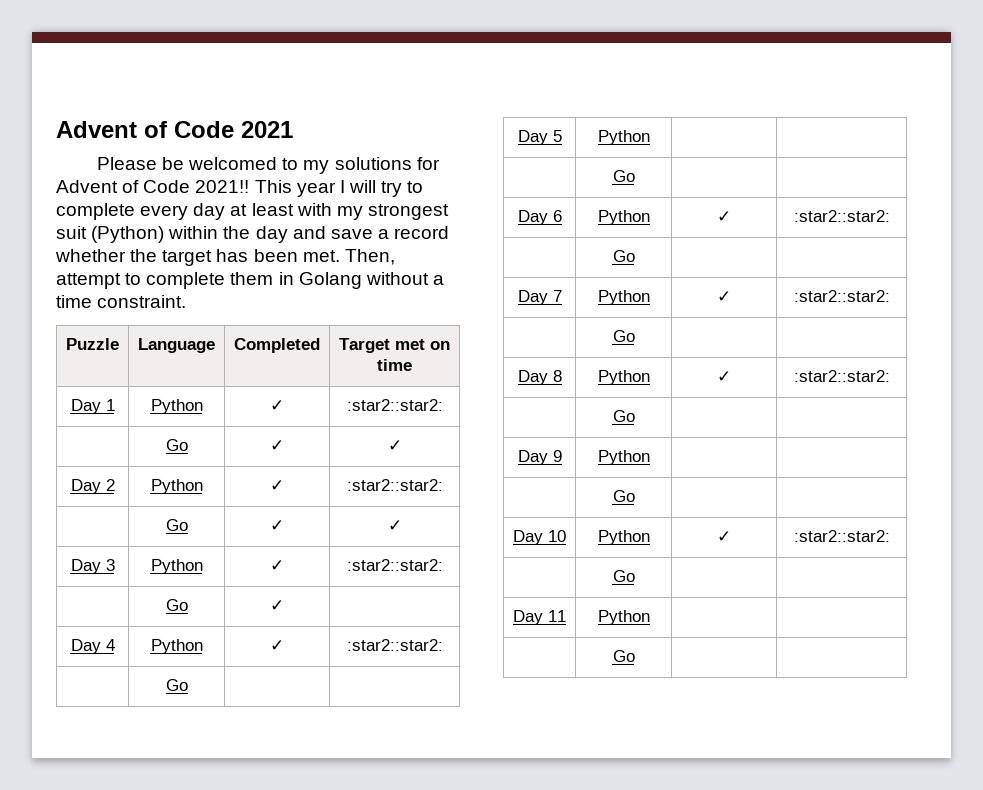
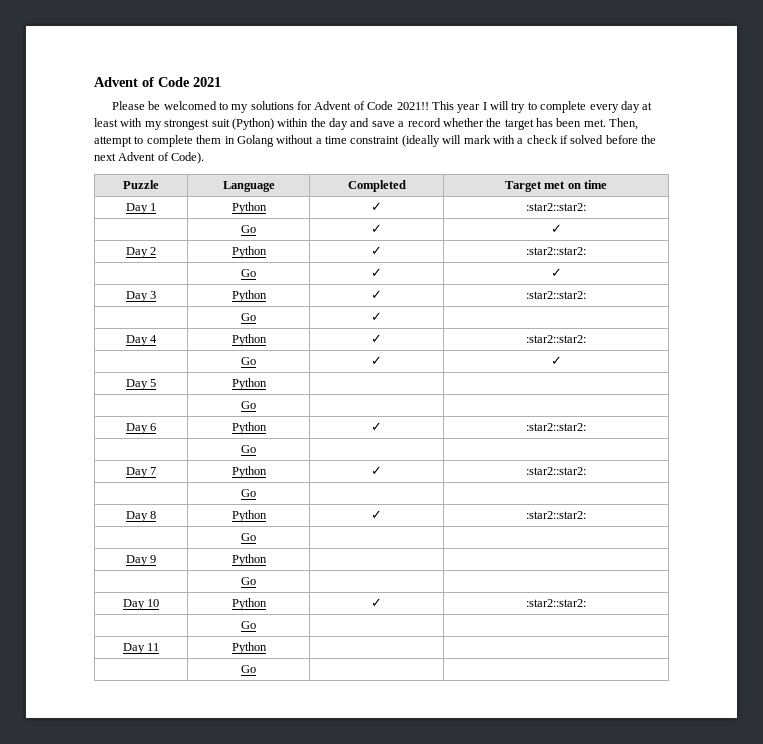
- Then, attempt to complete them in Golang without a time constraint.
+ Then, attempt to complete them in Golang without a time constraint (ideally will mark with a check if solved before the next Advent of Code).
  Day 4 | Python | ✓ | :star2::star2:
- | Go | |
+ | Go | ✓ | ✓

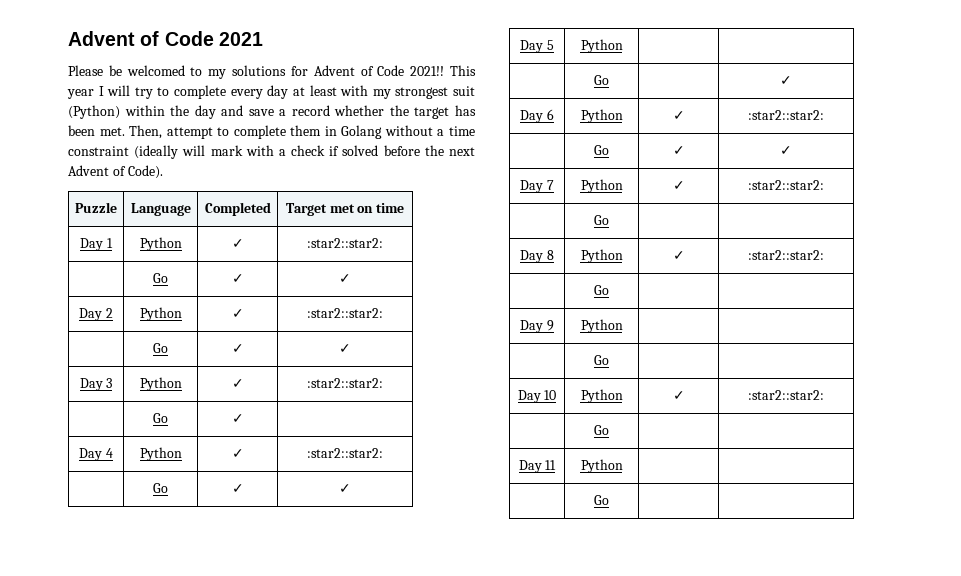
  Day 5 | Python | |
- | Go | |
+ | Go | | ✓
  Day 6 | Python | ✓ | :star2::star2:
- | Go | |
+ | Go | ✓ | ✓

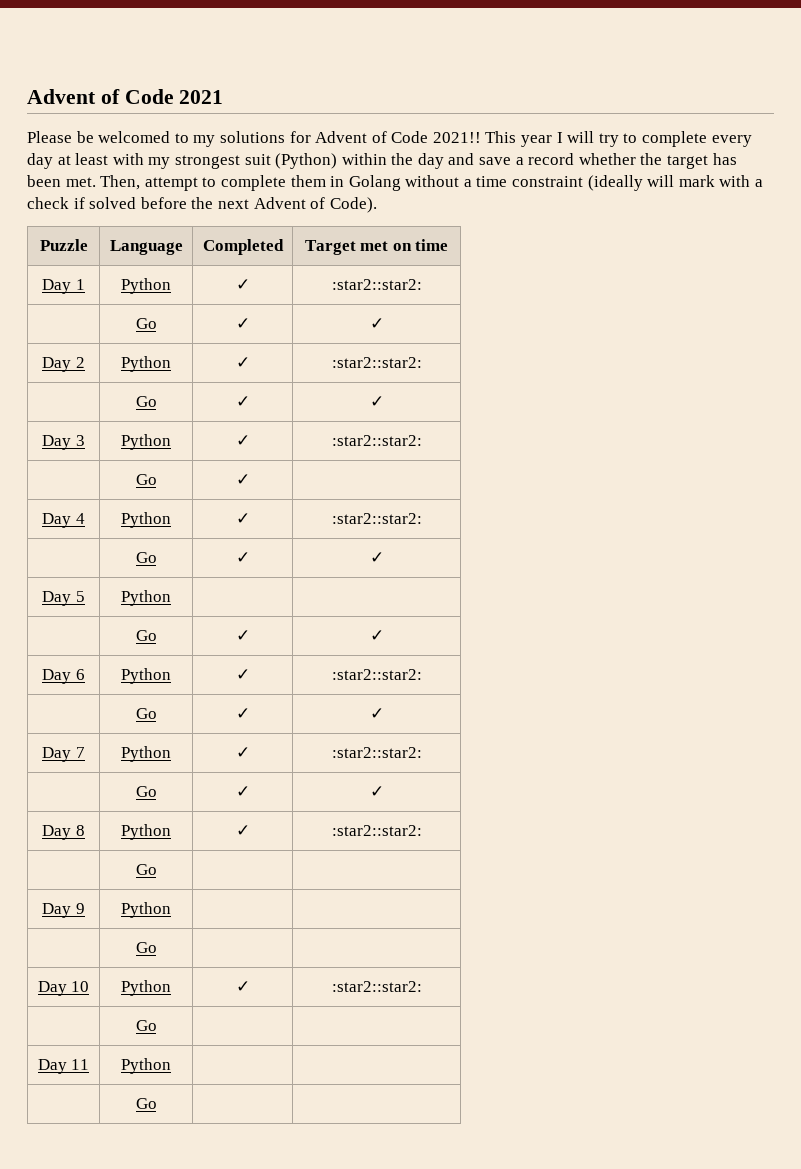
  Day 5 | Python | |
- | Go | | ✓
+ | Go | ✓ | ✓
  Day 7 | Python | ✓ | :star2::star2:
- | Go | |
+ | Go | ✓ | ✓

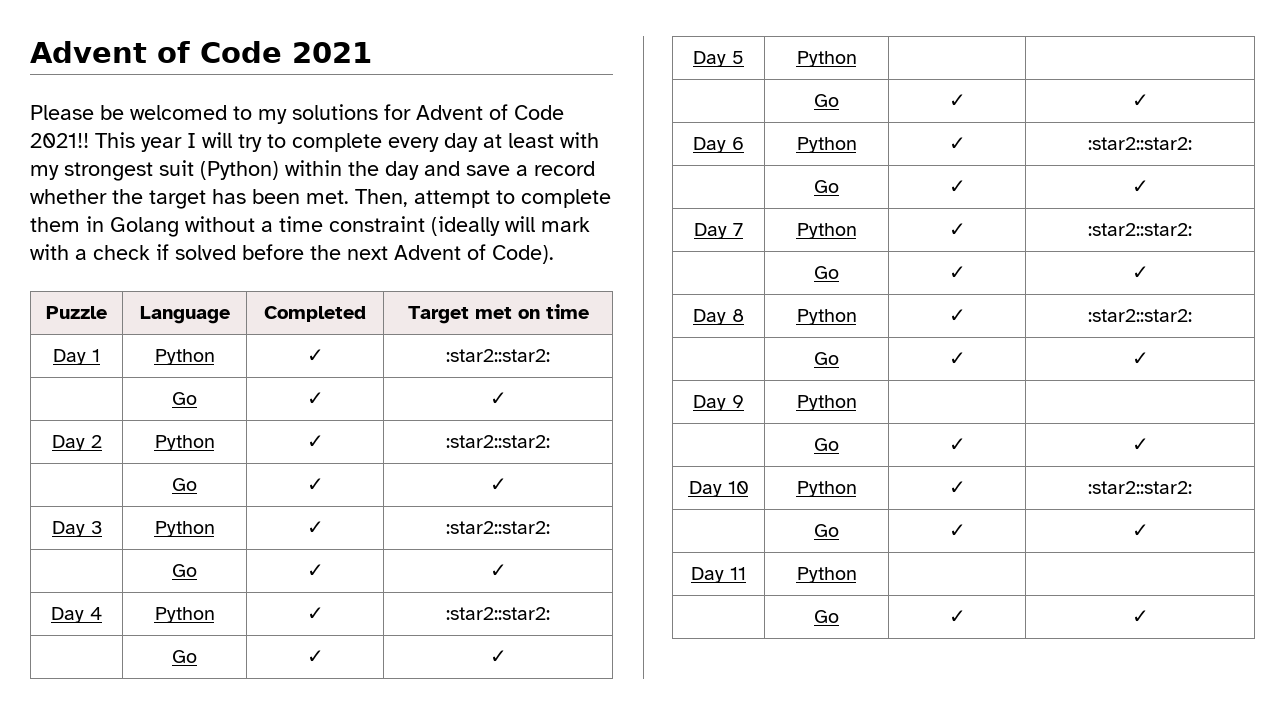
  Day 3 | Python | ✓ | :star2::star2:
- | Go | ✓ |
+ | Go | ✓ | ✓
  Day 8 | Python | ✓ | :star2::star2:
- | Go | |
+ | Go | ✓ | ✓
  Day 9 | Python | |
- | Go | |
+ | Go | ✓ | ✓
  Day 10 | Python | ✓ | :star2::star2:
- | Go | |
+ | Go | ✓ | ✓
  Day 11 | Python | |
- | Go | |
+ | Go | ✓ | ✓

